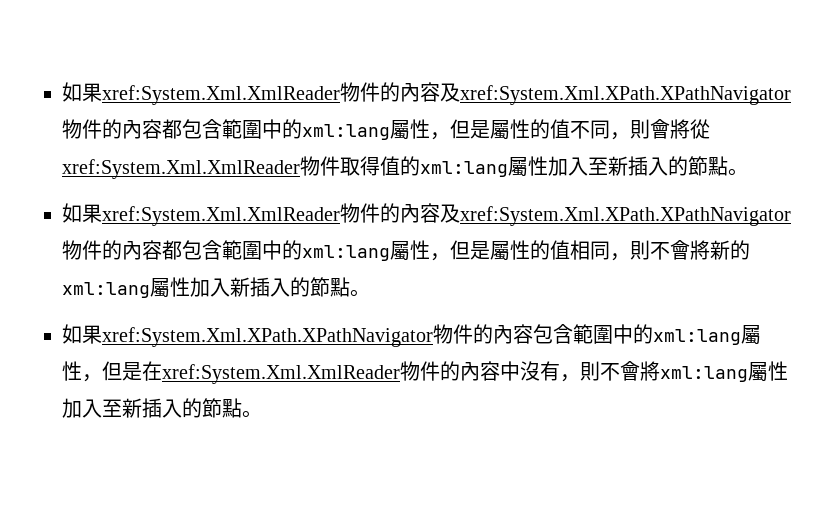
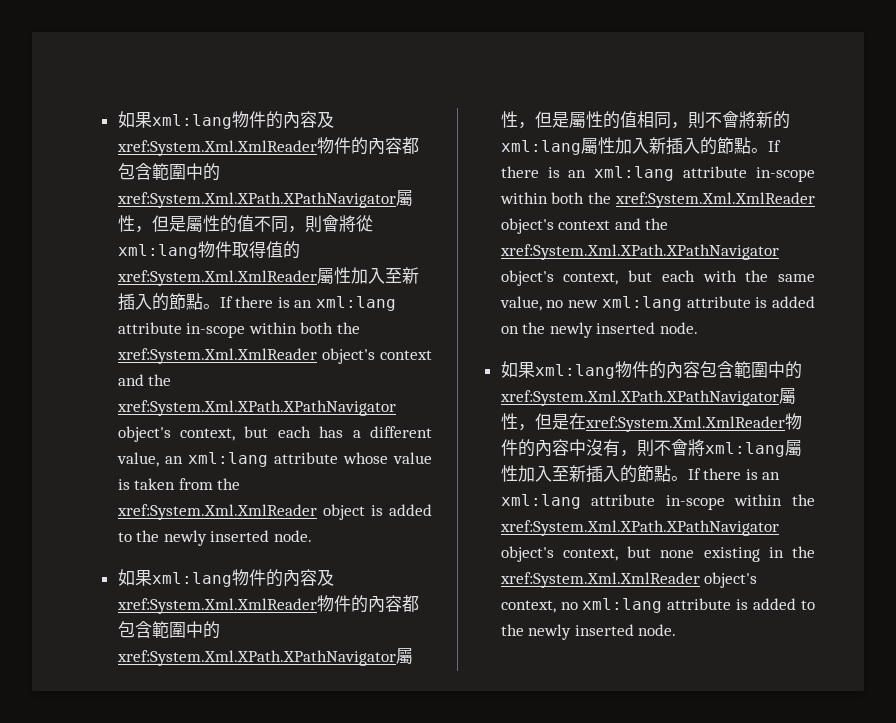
- 如果xref:System.Xml.XmlReader物件的內容及xref:System.Xml.XPath.XPathNavigator物件的內容都包含範圍中的xml:lang屬性，但是屬性的值不同，則會將從xref:System.Xml.XmlReader物件取得值的xml:lang屬性加入至新插入的節點。
- 如果xref:System.Xml.XmlReader物件的內容及xref:System.Xml.XPath.XPathNavigator物件的內容都包含範圍中的xml:lang屬性，但是屬性的值相同，則不會將新的xml:lang屬性加入新插入的節點。
- 如果xref:System.Xml.XPath.XPathNavigator物件的內容包含範圍中的xml:lang屬性，但是在xref:System.Xml.XmlReader物件的內容中沒有，則不會將xml:lang屬性加入至新插入的節點。
+ 如果xml:lang物件的內容及xref:System.Xml.XmlReader物件的內容都包含範圍中的xref:System.Xml.XPath.XPathNavigator屬性，但是屬性的值不同，則會將從xml:lang物件取得值的xref:System.Xml.XmlReader屬性加入至新插入的節點。If there is an xml:lang attribute in-scope within both the xref:System.Xml.XmlReader object's context and the xref:System.Xml.XPath.XPathNavigator object's context, but each has a different value, an xml:lang attribute whose value is taken from the xref:System.Xml.XmlReader object is added to the newly inserted node.
+ 如果xml:lang物件的內容及xref:System.Xml.XmlReader物件的內容都包含範圍中的xref:System.Xml.XPath.XPathNavigator屬性，但是屬性的值相同，則不會將新的xml:lang屬性加入新插入的節點。If there is an xml:lang attribute in-scope within both the xref:System.Xml.XmlReader object's context and the xref:System.Xml.XPath.XPathNavigator object's context, but each with the same value, no new xml:lang attribute is added on the newly inserted node.
+ 如果xml:lang物件的內容包含範圍中的xref:System.Xml.XPath.XPathNavigator屬性，但是在xref:System.Xml.XmlReader物件的內容中沒有，則不會將xml:lang屬性加入至新插入的節點。
+ If there is an xml:lang attribute in-scope within the xref:System.Xml.XPath.XPathNavigator object's context, but none existing in the xref:System.Xml.XmlReader object's context, no xml:lang attribute is added to the newly inserted node.

